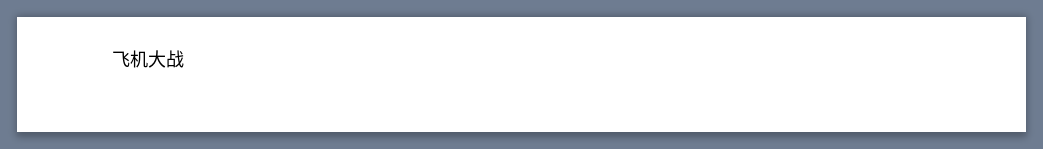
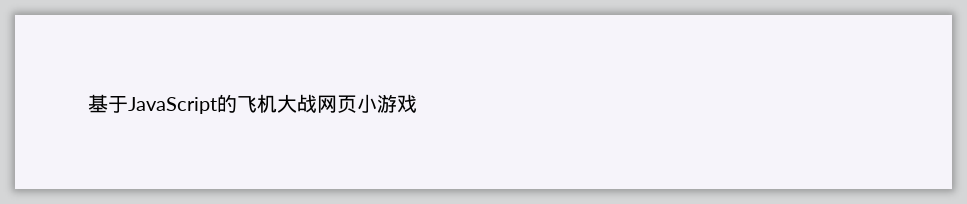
- 飞机大战
+ 基于JavaScript的飞机大战网页小游戏

